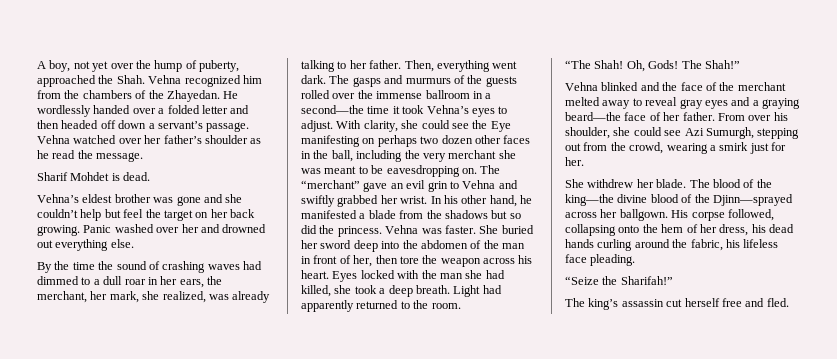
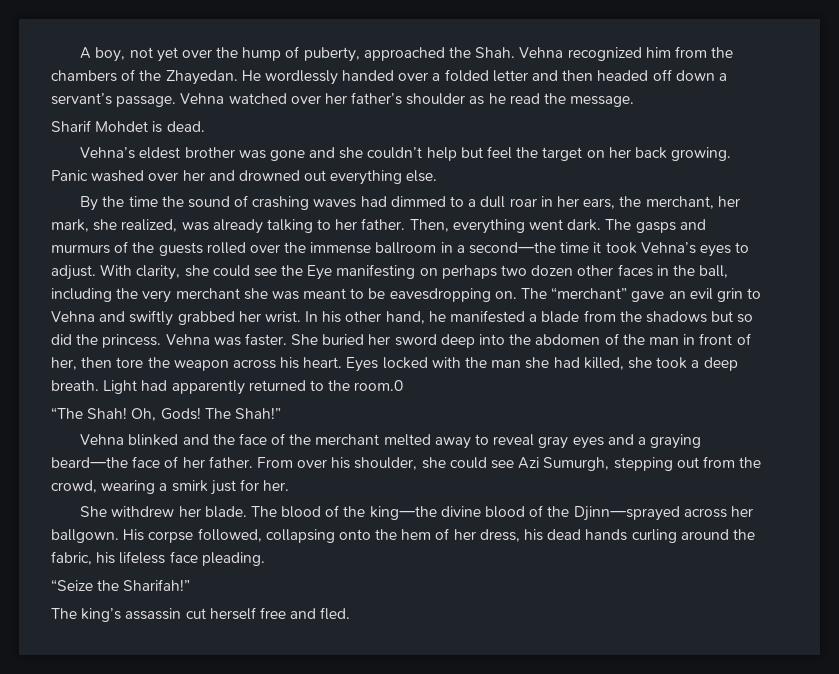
- Light had apparently returned to the room.
+ Light had apparently returned to the room.0

